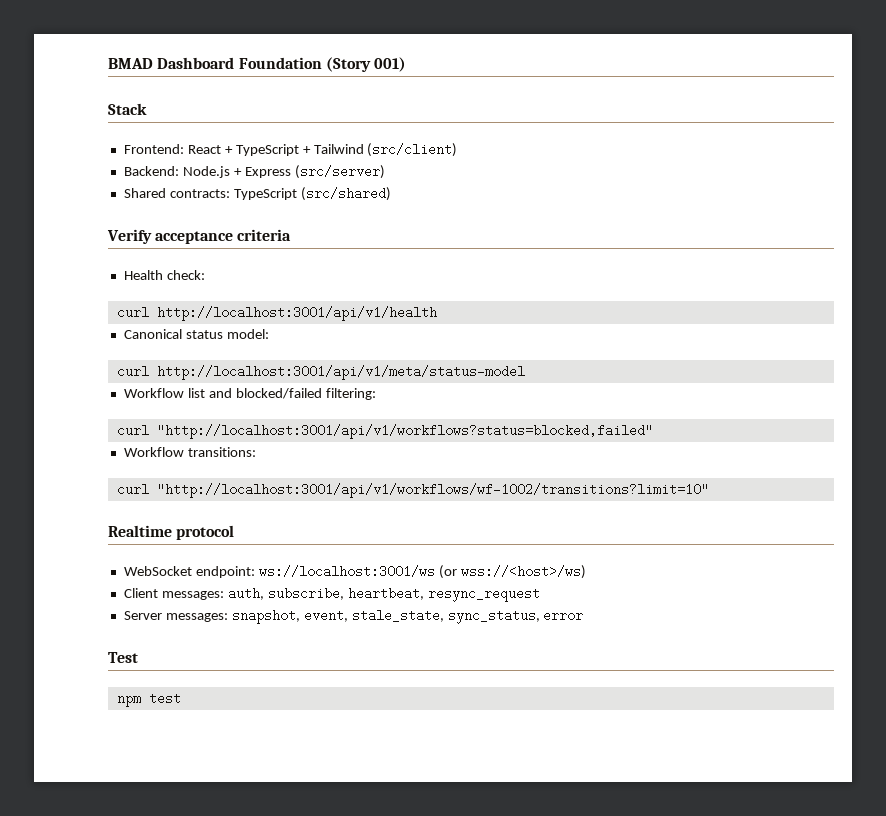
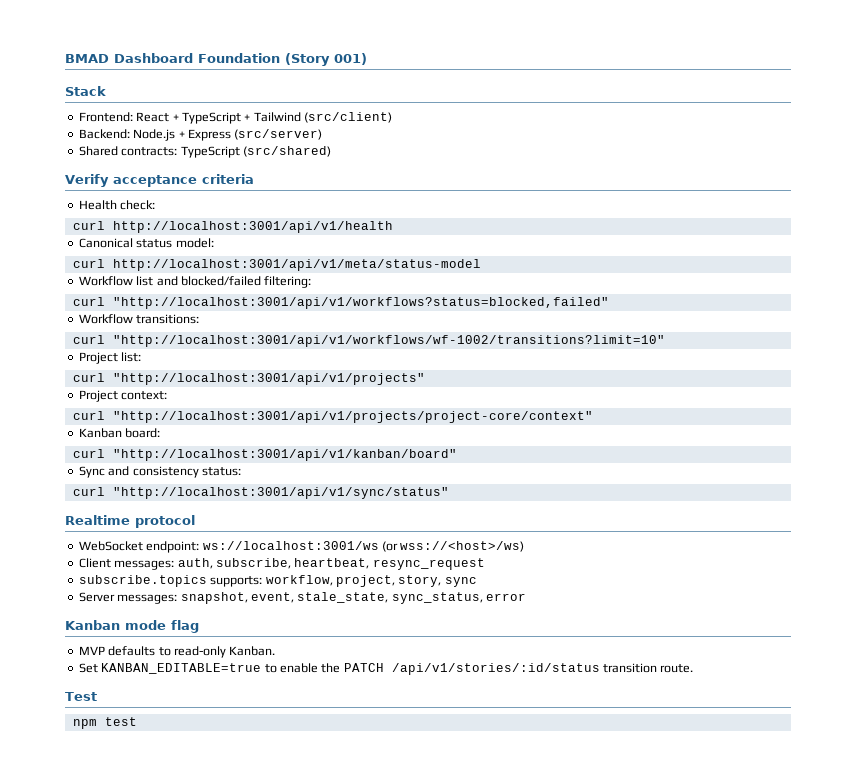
+ Project list:
+ curl "http://localhost:3001/api/v1/projects"
+ Project context:
+ curl "http://localhost:3001/api/v1/projects/project-core/context"
+ Kanban board:
+ curl "http://localhost:3001/api/v1/kanban/board"
+ Sync and consistency status:
+ curl "http://localhost:3001/api/v1/sync/status"
+ subscribe.topics supports: workflow, project, story, sync
+ Kanban mode flag
+ MVP defaults to read-only Kanban.
+ Set KANBAN_EDITABLE=true to enable the PATCH /api/v1/stories/:id/status transition route.

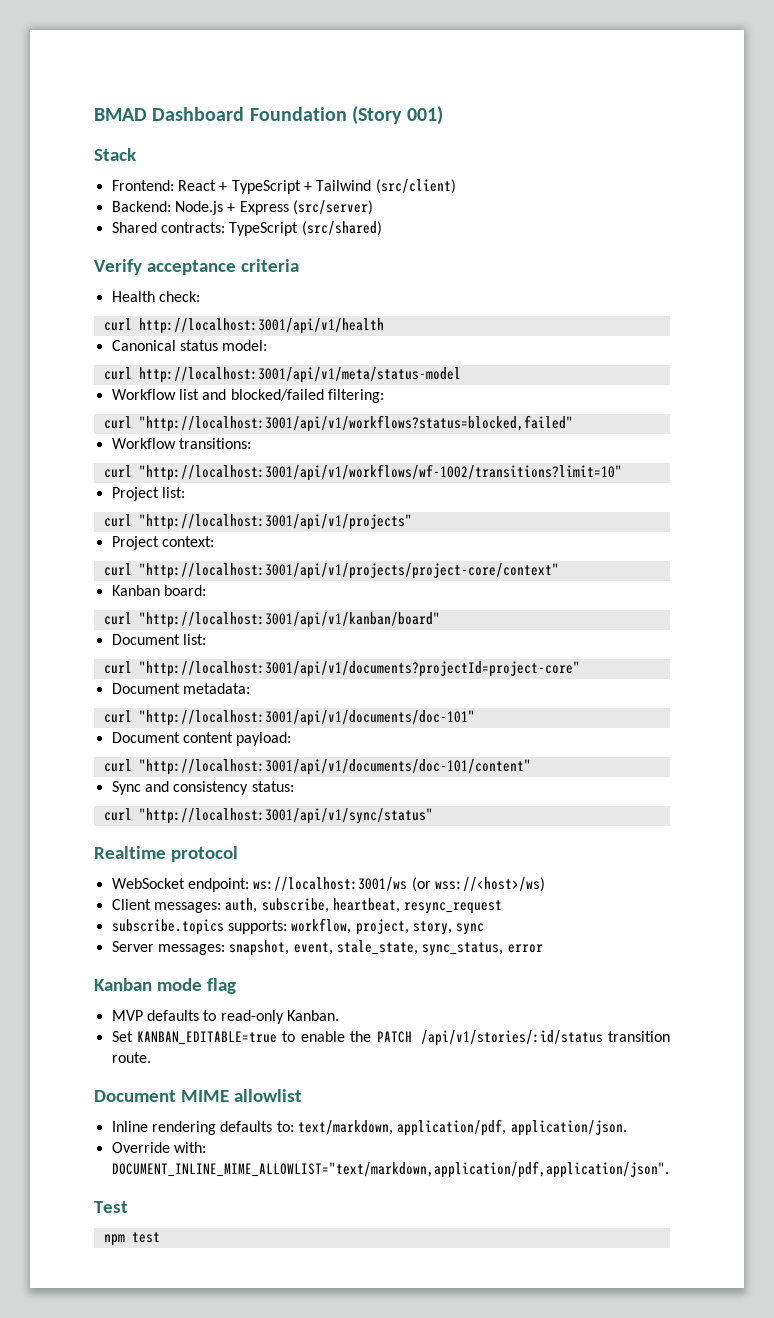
+ Document list:
+ curl "http://localhost:3001/api/v1/documents?projectId=project-core"
+ Document metadata:
+ curl "http://localhost:3001/api/v1/documents/doc-101"
+ Document content payload:
+ curl "http://localhost:3001/api/v1/documents/doc-101/content"
+ Document MIME allowlist
+ Inline rendering defaults to: text/markdown, application/pdf, application/json.
+ Override with: DOCUMENT_INLINE_MIME_ALLOWLIST="text/markdown,application/pdf,application/json".

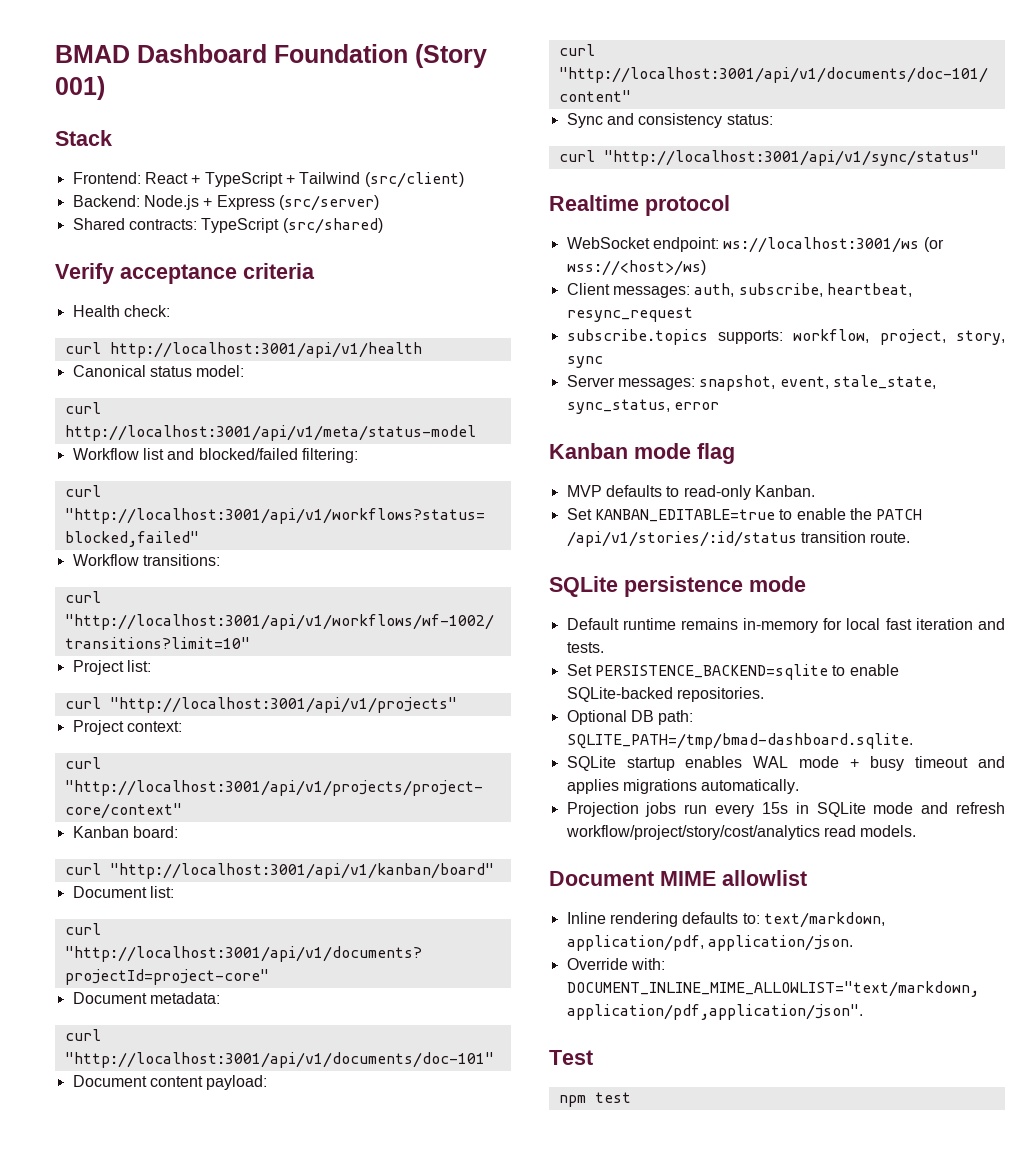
+ SQLite persistence mode
+ Default runtime remains in-memory for local fast iteration and tests.
+ Set PERSISTENCE_BACKEND=sqlite to enable SQLite-backed repositories.
+ Optional DB path: SQLITE_PATH=/tmp/bmad-dashboard.sqlite.
+ SQLite startup enables WAL mode + busy timeout and applies migrations automatically.
+ Projection jobs run every 15s in SQLite mode and refresh workflow/project/story/cost/analytics read models.

